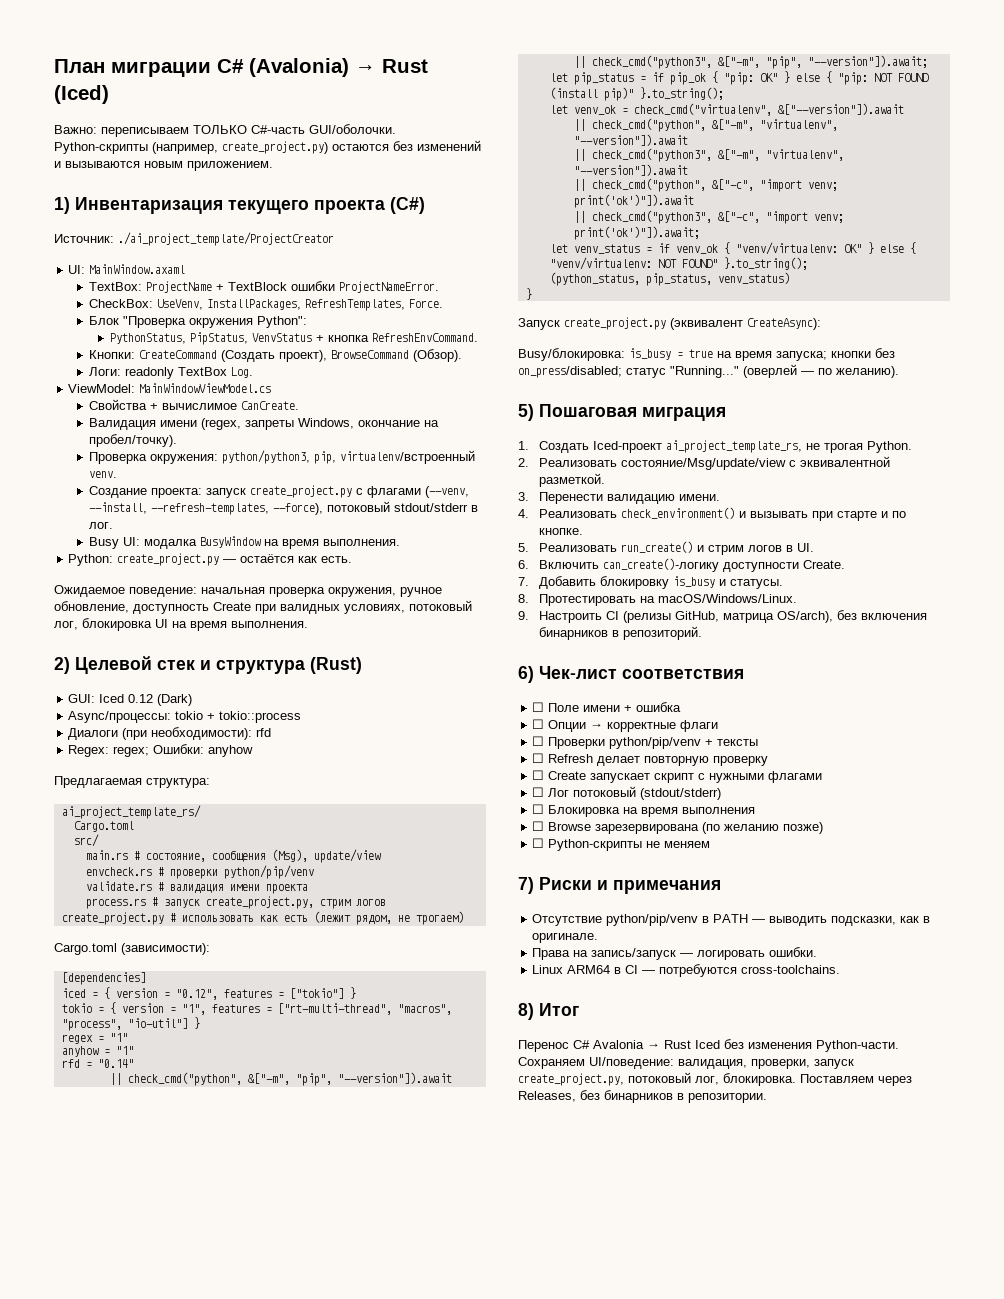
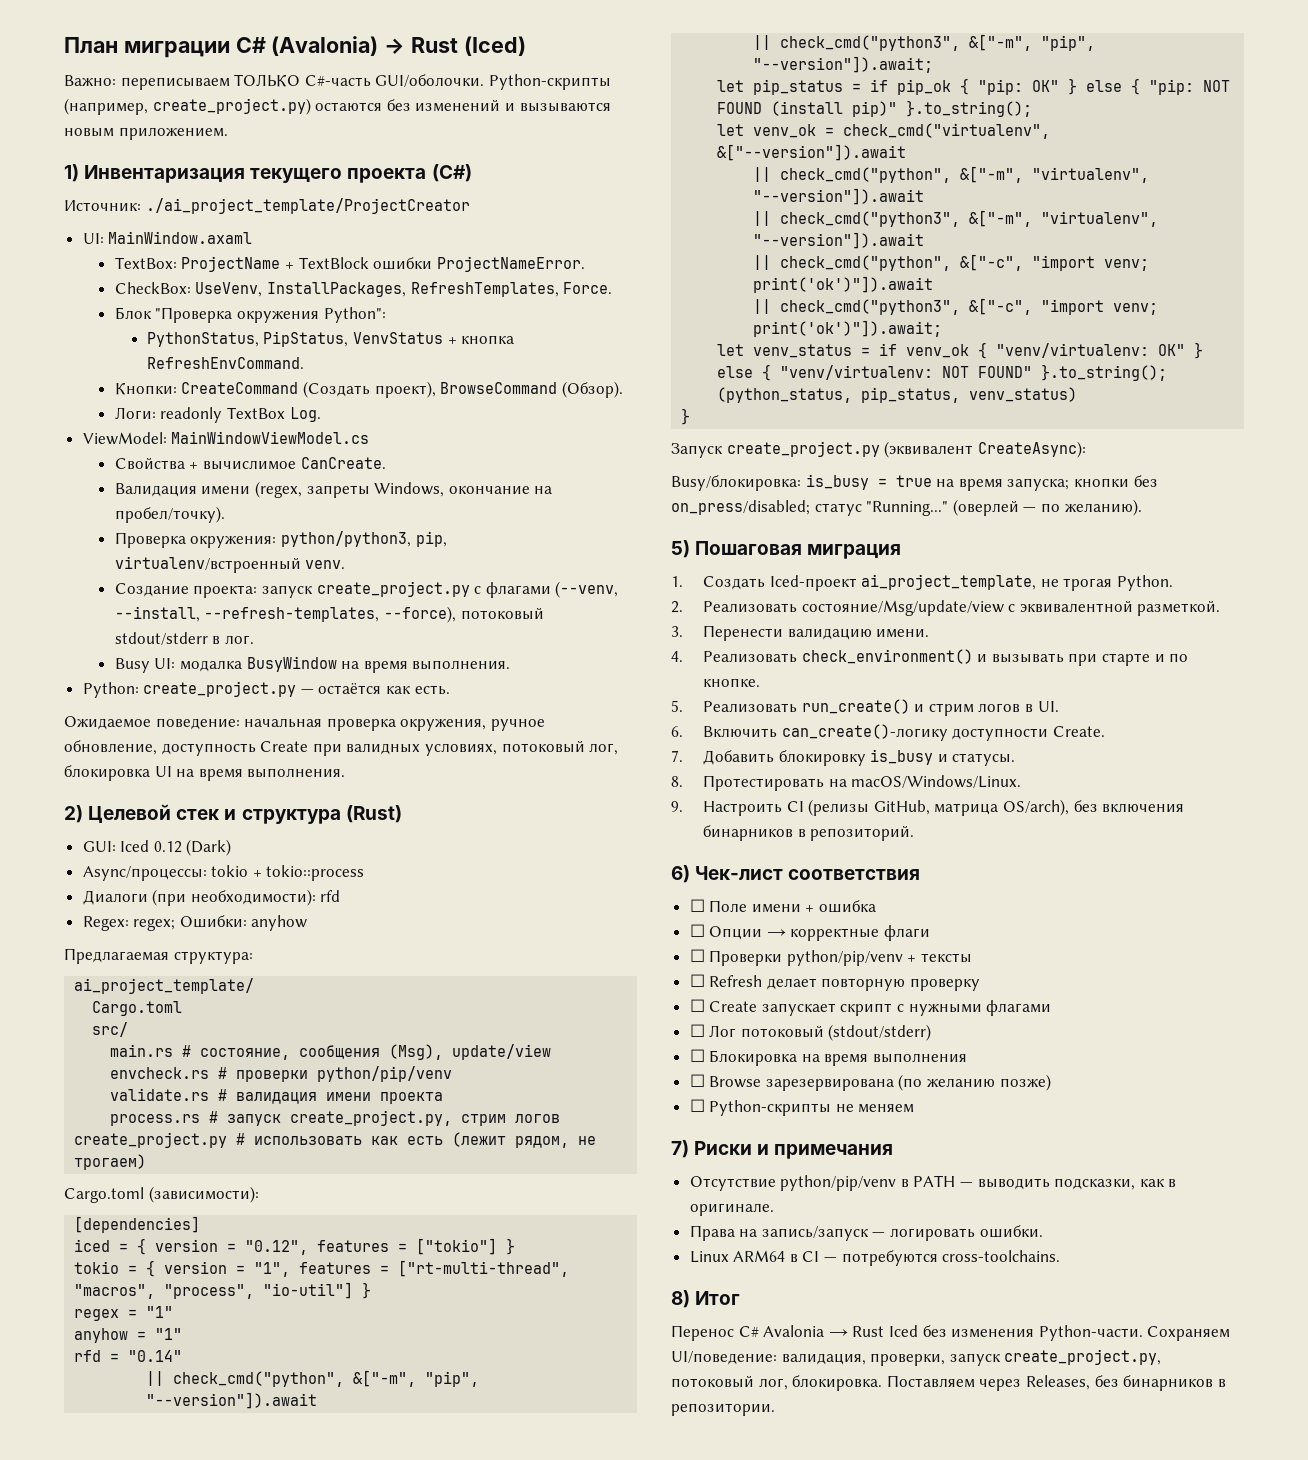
- ai_project_template_rs/
+ ai_project_template/
- 1. Создать Iced-проект ai_project_template_rs, не трогая Python.
+ 1. Создать Iced-проект ai_project_template, не трогая Python.

